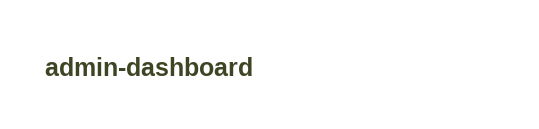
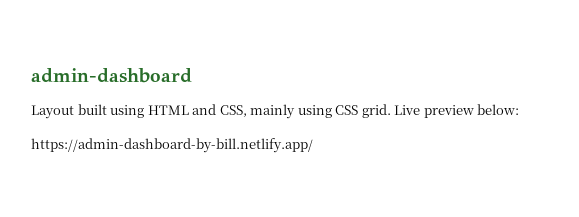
+ Layout built using HTML and CSS, mainly using CSS grid. Live preview below:
+ https://admin-dashboard-by-bill.netlify.app/

